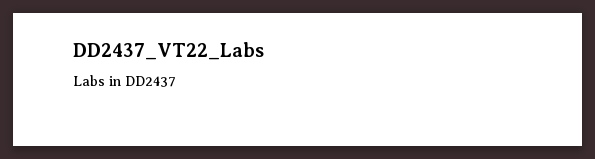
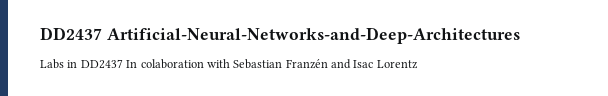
- DD2437_VT22_Labs
+ DD2437 Artificial-Neural-Networks-and-Deep-Architectures
- Labs in DD2437
+ Labs in DD2437 In colaboration with Sebastian Franzén and Isac Lorentz

